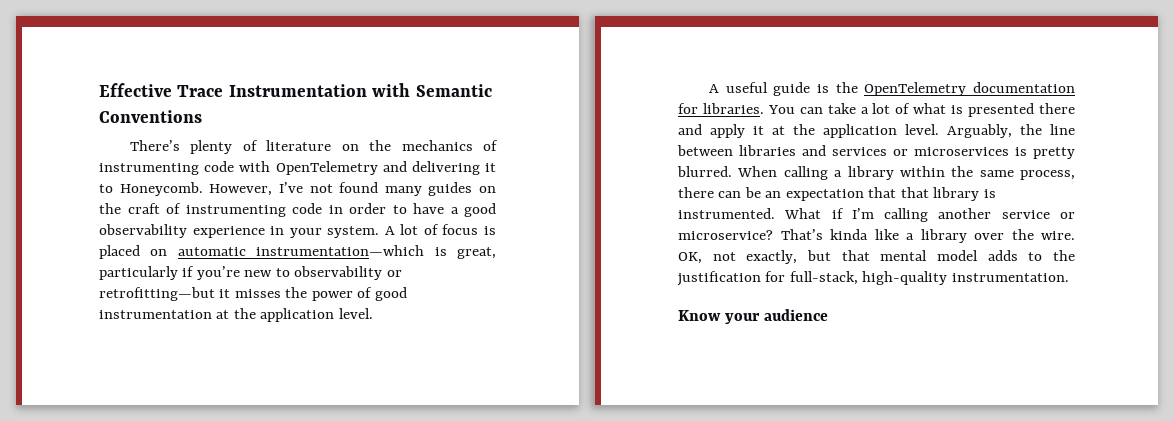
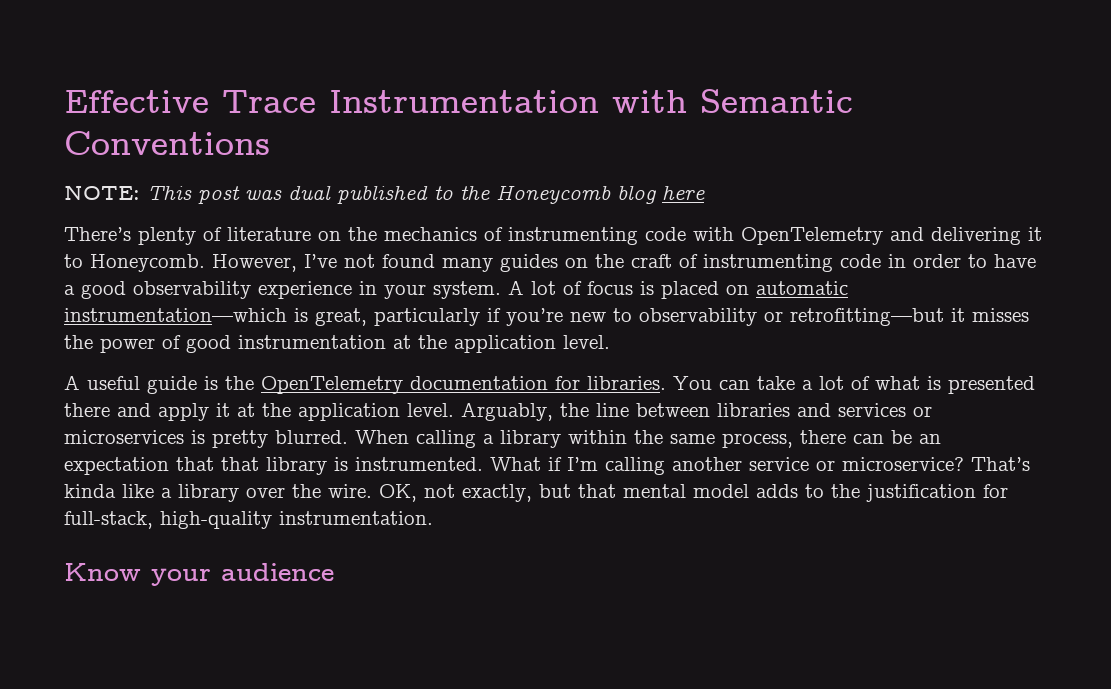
+ NOTE: This post was dual published to the Honeycomb blog here

